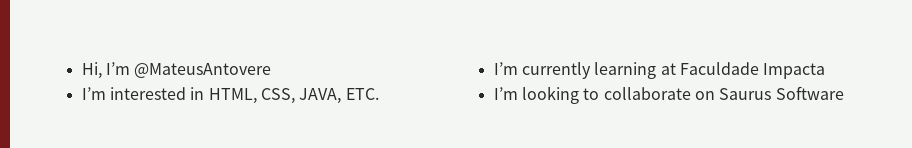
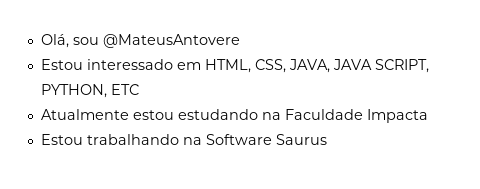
- Hi, I’m @MateusAntovere
+ Olá, sou @MateusAntovere
- I’m interested in HTML, CSS, JAVA, ETC.
- I’m currently learning at Faculdade Impacta
- I’m looking to collaborate on Saurus Software
+ Estou interessado em HTML, CSS, JAVA, JAVA SCRIPT, PYTHON, ETC
+ Atualmente estou estudando na Faculdade Impacta
+ Estou trabalhando na Software Saurus

